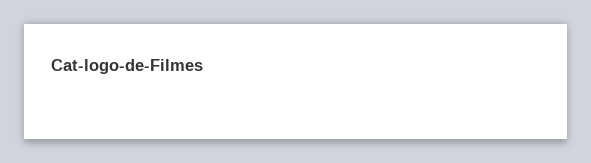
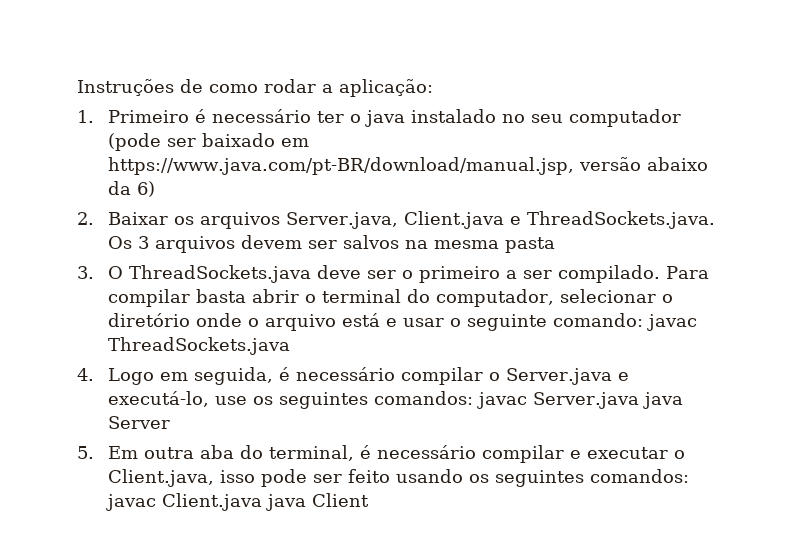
- Cat-logo-de-Filmes
+ Instruções de como rodar a aplicação:
+ 1. Primeiro é necessário ter o java instalado no seu computador (pode ser baixado em https://www.java.com/pt-BR/download/manual.jsp, versão abaixo da 6)
+ 2. Baixar os arquivos Server.java, Client.java e ThreadSockets.java. Os 3 arquivos devem ser salvos na mesma pasta
+ 3. O ThreadSockets.java deve ser o primeiro a ser compilado. Para compilar basta abrir o terminal do computador, selecionar o diretório onde o arquivo está e usar o seguinte comando: javac ThreadSockets.java
+ 4. Logo em seguida, é necessário compilar o Server.java e executá-lo, use os seguintes comandos: javac Server.java java Server
+ 5. Em outra aba do terminal, é necessário compilar e executar o Client.java, isso pode ser feito usando os seguintes comandos: javac Client.java java Client

